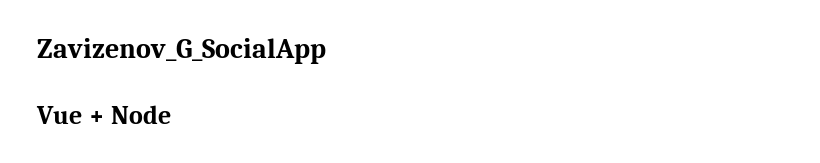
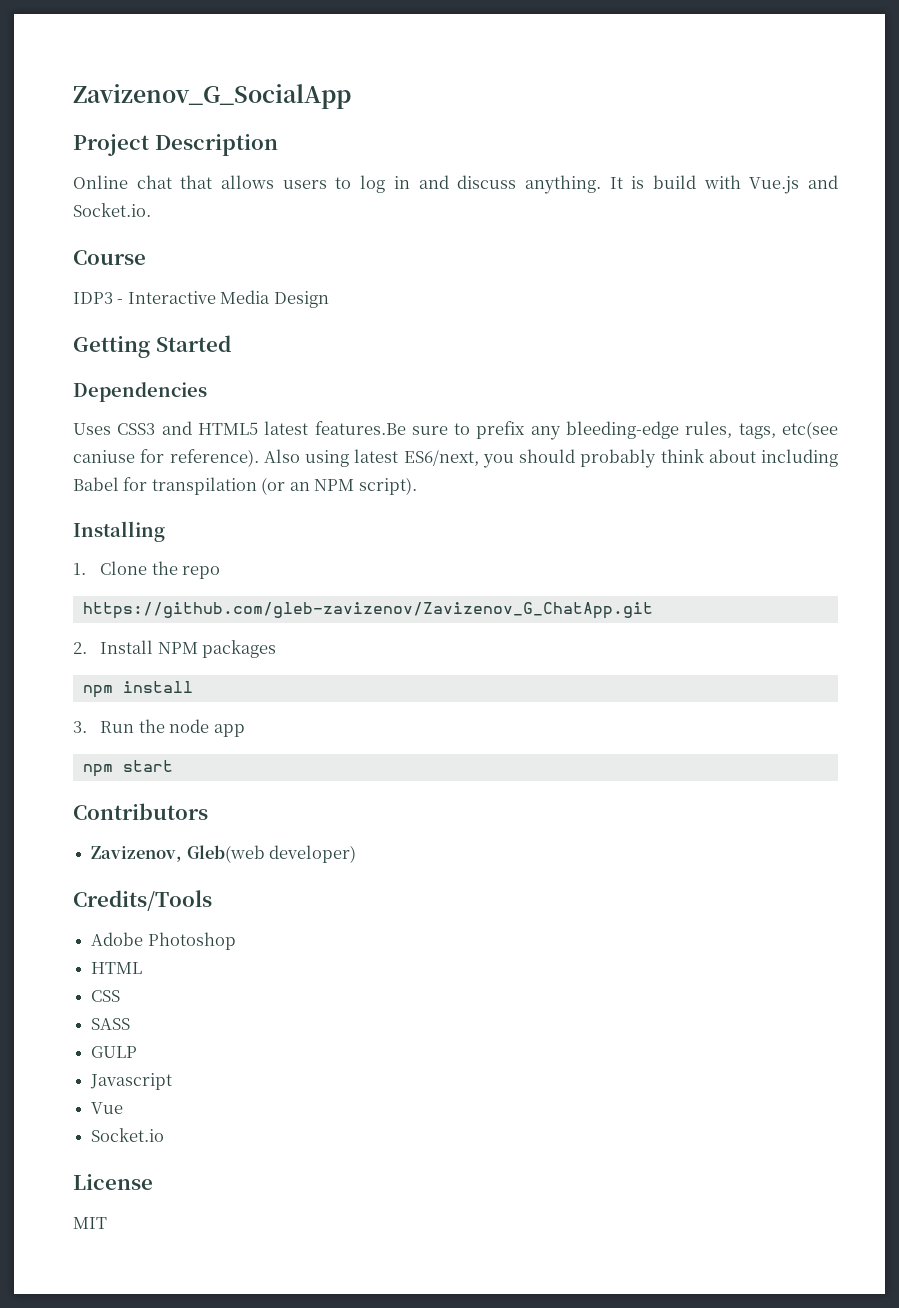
- Vue + Node
+ Project Description
+ Online chat that allows users to log in and discuss anything. It is build with Vue.js and Socket.io.
+ Course
+ IDP3 - Interactive Media Design
+ Getting Started
+ Dependencies
+ Uses CSS3 and HTML5 latest features.Be sure to prefix any bleeding-edge rules, tags, etc(see caniuse for reference). Also using latest ES6/next, you should probably think about including Babel for transpilation (or an NPM script).
+ Installing
+ 1. Clone the repo
+ https://github.com/gleb-zavizenov/Zavizenov_G_ChatApp.git
+ 2. Install NPM packages
+ npm install
+ 3. Run the node app
+ npm start
+ Contributors
+ Zavizenov, Gleb(web developer)
+ Credits/Tools
+ Adobe Photoshop
+ HTML
+ CSS
+ SASS
+ GULP
+ Javascript
+ Vue
+ Socket.io
+ License
+ MIT

